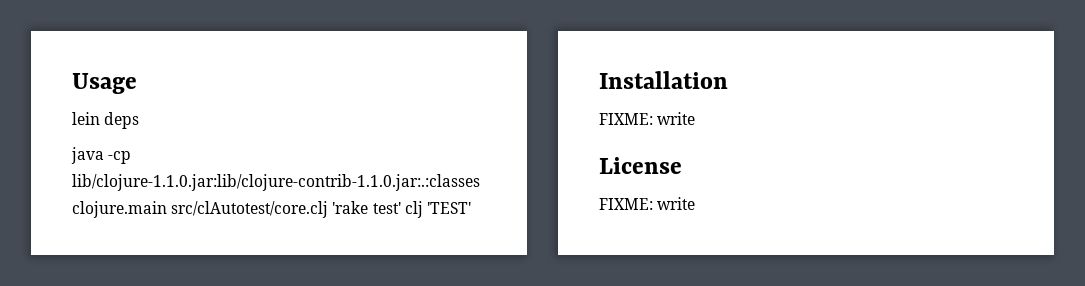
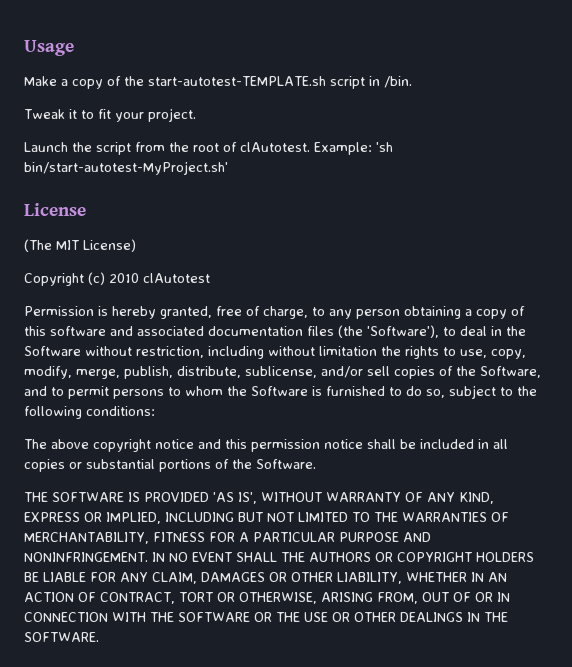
- lein deps
- java -cp lib/clojure-1.1.0.jar:lib/clojure-contrib-1.1.0.jar:.:classes clojure.main src/clAutotest/core.clj 'rake test' clj 'TEST'
- Installation
- FIXME: write
+ Make a copy of the start-autotest-TEMPLATE.sh script in /bin.
+ Tweak it to fit your project.
+ Launch the script from the root of clAutotest. Example: 'sh bin/start-autotest-MyProject.sh'
  License
- FIXME: write
+ (The MIT License)
+ Copyright (c) 2010 clAutotest
+ Permission is hereby granted, free of charge, to any person obtaining a copy of this software and associated documentation files (the 'Software'), to deal in the Software without restriction, including without limitation the rights to use, copy, modify, merge, publish, distribute, sublicense, and/or sell copies of the Software, and to permit persons to whom the Software is furnished to do so, subject to the following conditions:
+ The above copyright notice and this permission notice shall be included in all copies or substantial portions of the Software.
+ THE SOFTWARE IS PROVIDED 'AS IS', WITHOUT WARRANTY OF ANY KIND, EXPRESS OR IMPLIED, INCLUDING BUT NOT LIMITED TO THE WARRANTIES OF MERCHANTABILITY, FITNESS FOR A PARTICULAR PURPOSE AND NONINFRINGEMENT. IN NO EVENT SHALL THE AUTHORS OR COPYRIGHT HOLDERS BE LIABLE FOR ANY CLAIM, DAMAGES OR OTHER LIABILITY, WHETHER IN AN ACTION OF CONTRACT, TORT OR OTHERWISE, ARISING FROM, OUT OF OR IN CONNECTION WITH THE SOFTWARE OR THE USE OR OTHER DEALINGS IN THE SOFTWARE.

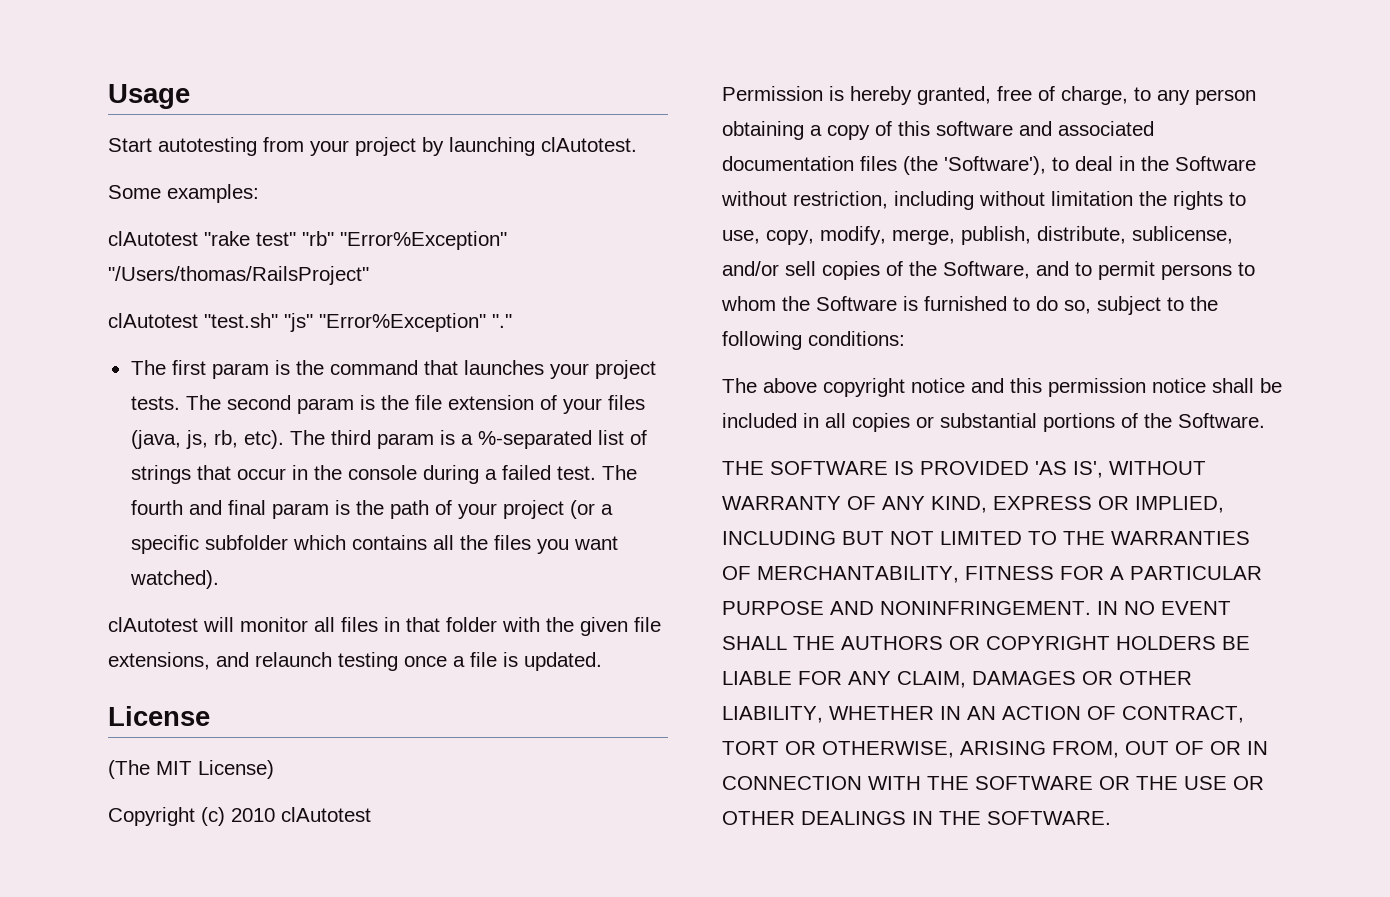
- Make a copy of the start-autotest-TEMPLATE.sh script in /bin.
- Tweak it to fit your project.
- Launch the script from the root of clAutotest. Example: 'sh bin/start-autotest-MyProject.sh'
+ Start autotesting from your project by launching clAutotest.
+ Some examples:
+ clAutotest "rake test" "rb" "Error%Exception" "/Users/thomas/RailsProject"
+ clAutotest "test.sh" "js" "Error%Exception" "."
+ The first param is the command that launches your project tests. The second param is the file extension of your files (java, js, rb, etc). The third param is a %-separated list of strings that occur in the console during a failed test. The fourth and final param is the path of your project (or a specific subfolder which contains all the files you want watched).
+ clAutotest will monitor all files in that folder with the given file extensions, and relaunch testing once a file is updated.

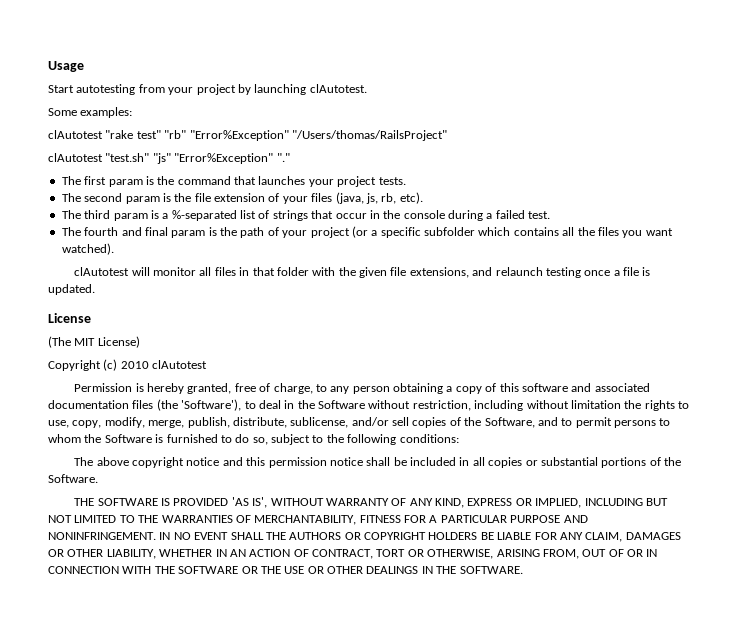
- The first param is the command that launches your project tests. The second param is the file extension of your files (java, js, rb, etc). The third param is a %-separated list of strings that occur in the console during a failed test. The fourth and final param is the path of your project (or a specific subfolder which contains all the files you want watched).
+ The first param is the command that launches your project tests.
+ The second param is the file extension of your files (java, js, rb, etc).
+ The third param is a %-separated list of strings that occur in the console during a failed test.
+ The fourth and final param is the path of your project (or a specific subfolder which contains all the files you want watched).

